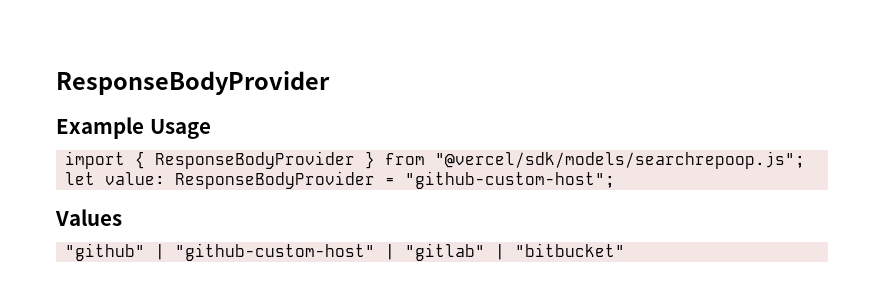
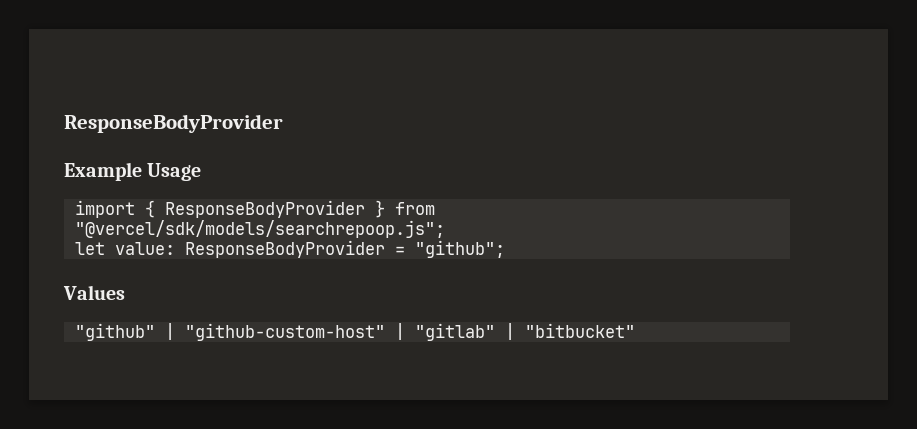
- let value: ResponseBodyProvider = "github-custom-host";
+ let value: ResponseBodyProvider = "github";

